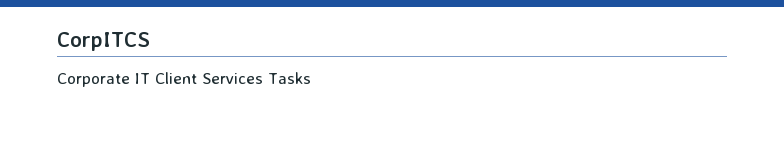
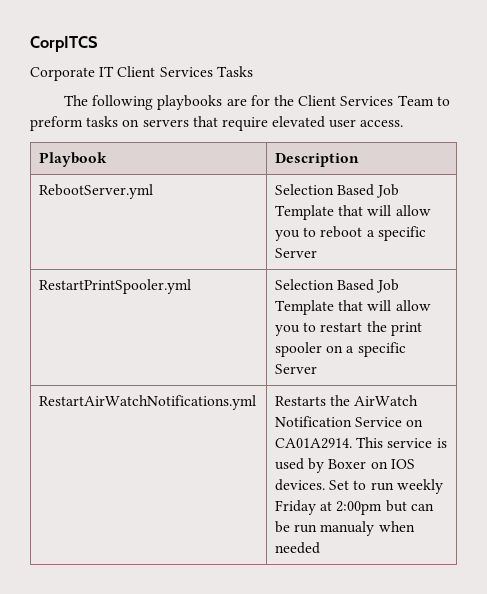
+ The following playbooks are for the Client Services Team to preform tasks on servers that require elevated user access.
+ Playbook | Description
+ RebootServer.yml | Selection Based Job Template that will allow you to reboot a specific Server
+ RestartPrintSpooler.yml | Selection Based Job Template that will allow you to restart the print spooler on a specific Server
+ RestartAirWatchNotifications.yml | Restarts the AirWatch Notification Service on CA01A2914. This service is used by Boxer on IOS devices. Set to run weekly Friday at 2:00pm but can be run manualy when needed

